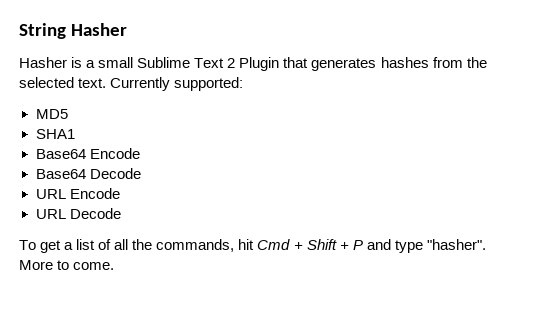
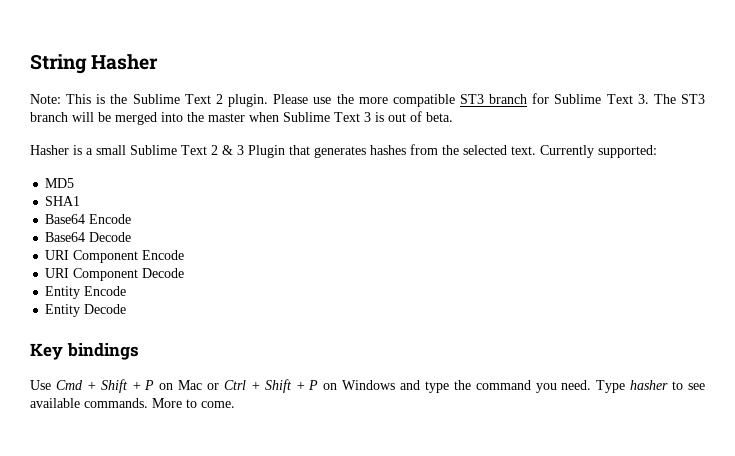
+ Note: This is the Sublime Text 2 plugin. Please use the more compatible ST3 branch for Sublime Text 3. The ST3 branch will be merged into the master when Sublime Text 3 is out of beta.
- Hasher is a small Sublime Text 2 Plugin that generates hashes from the selected text.
+ Hasher is a small Sublime Text 2 & 3 Plugin that generates hashes from the selected text.
- URL Encode
- URL Decode
- To get a list of all the commands, hit Cmd + Shift + P and type "hasher".
+ URI Component Encode
+ URI Component Decode
+ Entity Encode
+ Entity Decode
+ Key bindings
+ Use Cmd + Shift + P on Mac or Ctrl + Shift + P on Windows and type the command you need. Type hasher to see available commands.

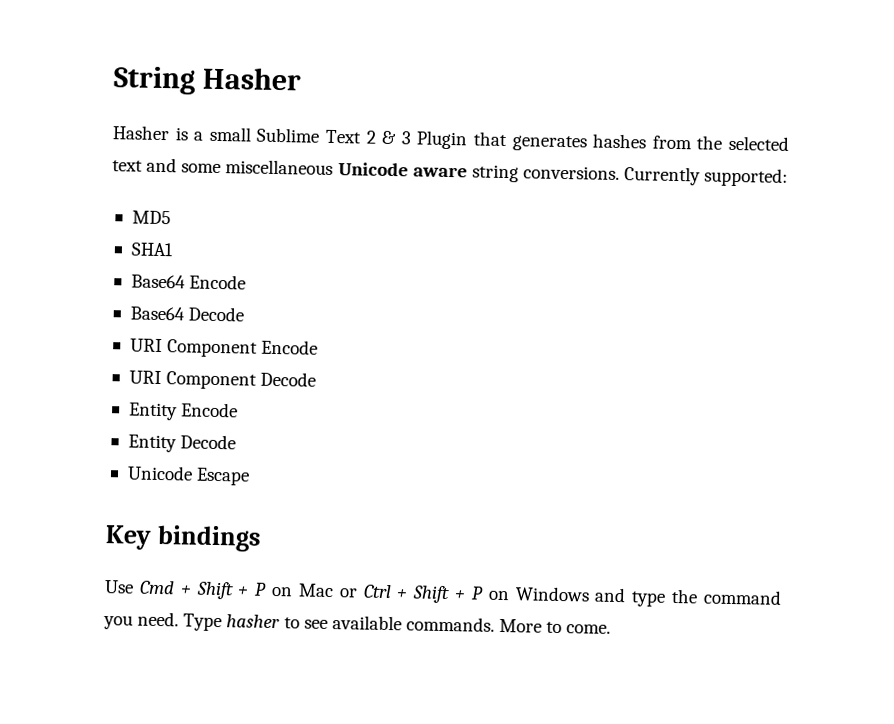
- Note: This is the Sublime Text 2 plugin. Please use the more compatible ST3 branch for Sublime Text 3. The ST3 branch will be merged into the master when Sublime Text 3 is out of beta.
- Hasher is a small Sublime Text 2 & 3 Plugin that generates hashes from the selected text.
+ Hasher is a small Sublime Text 2 & 3 Plugin that generates hashes from the selected text and some miscellaneous Unicode aware string conversions.
+ Unicode Escape

